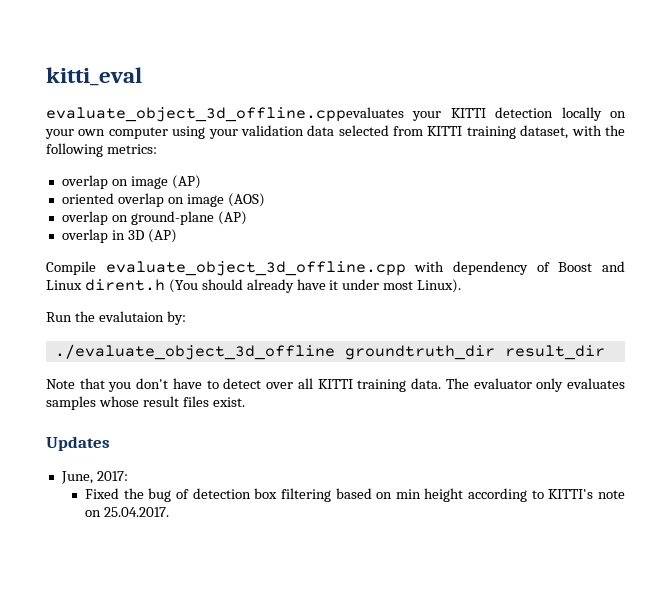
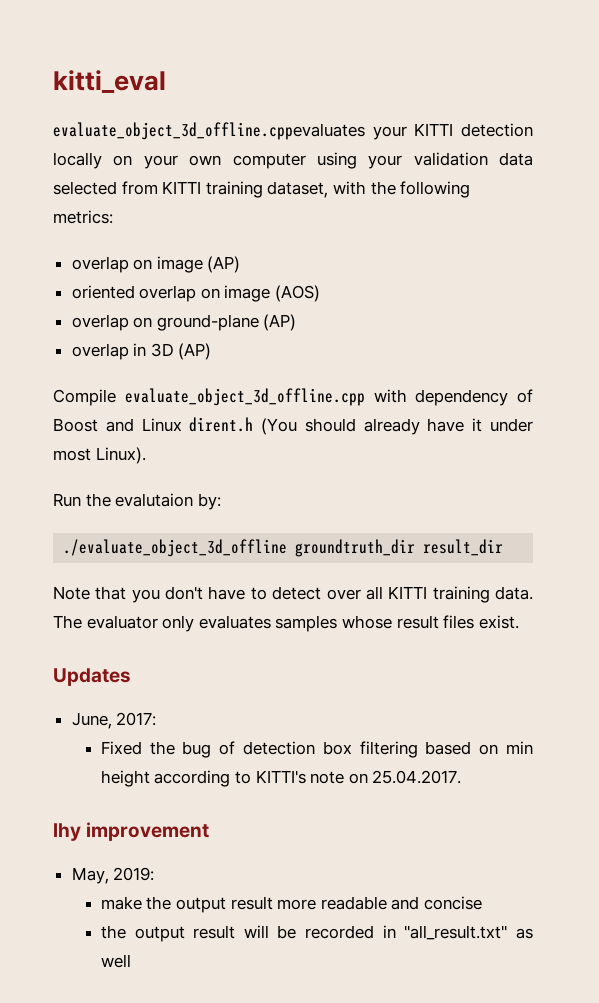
+ lhy improvement
+ May, 2019:
+ make the output result more readable and concise
+ the output result will be recorded in "all_result.txt" as well

